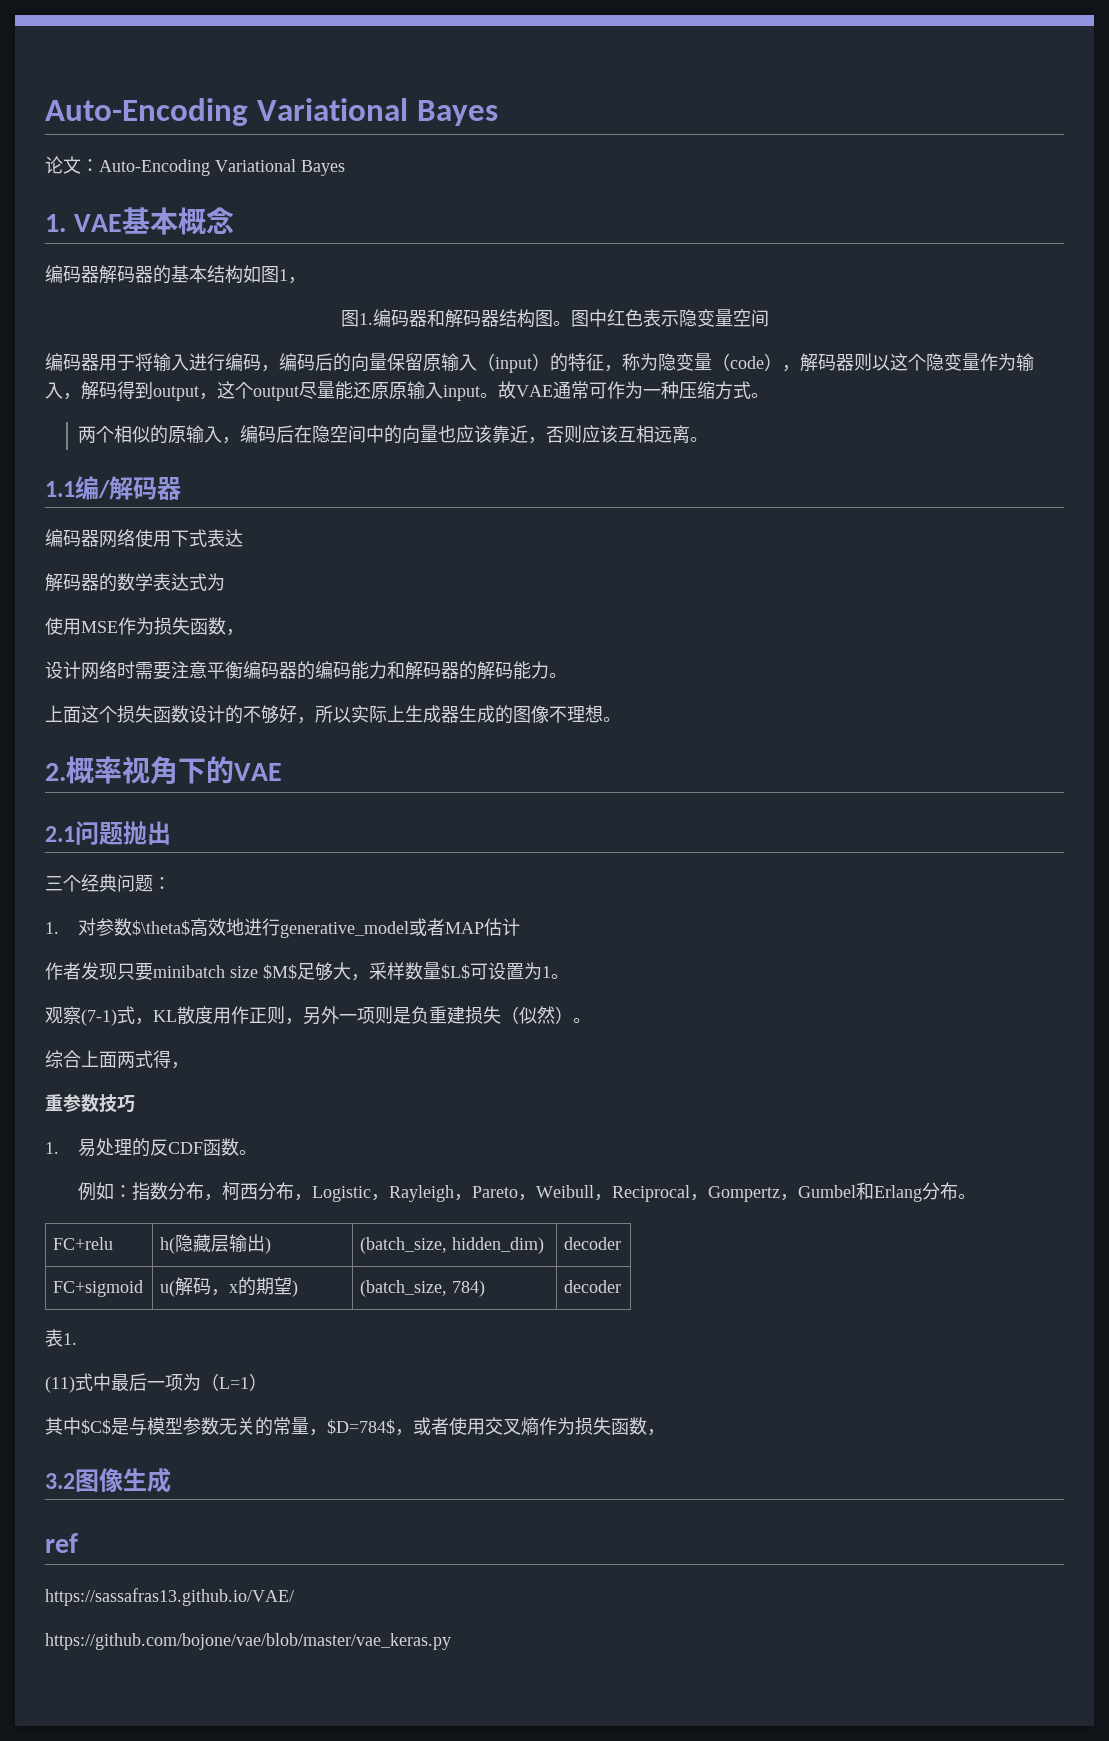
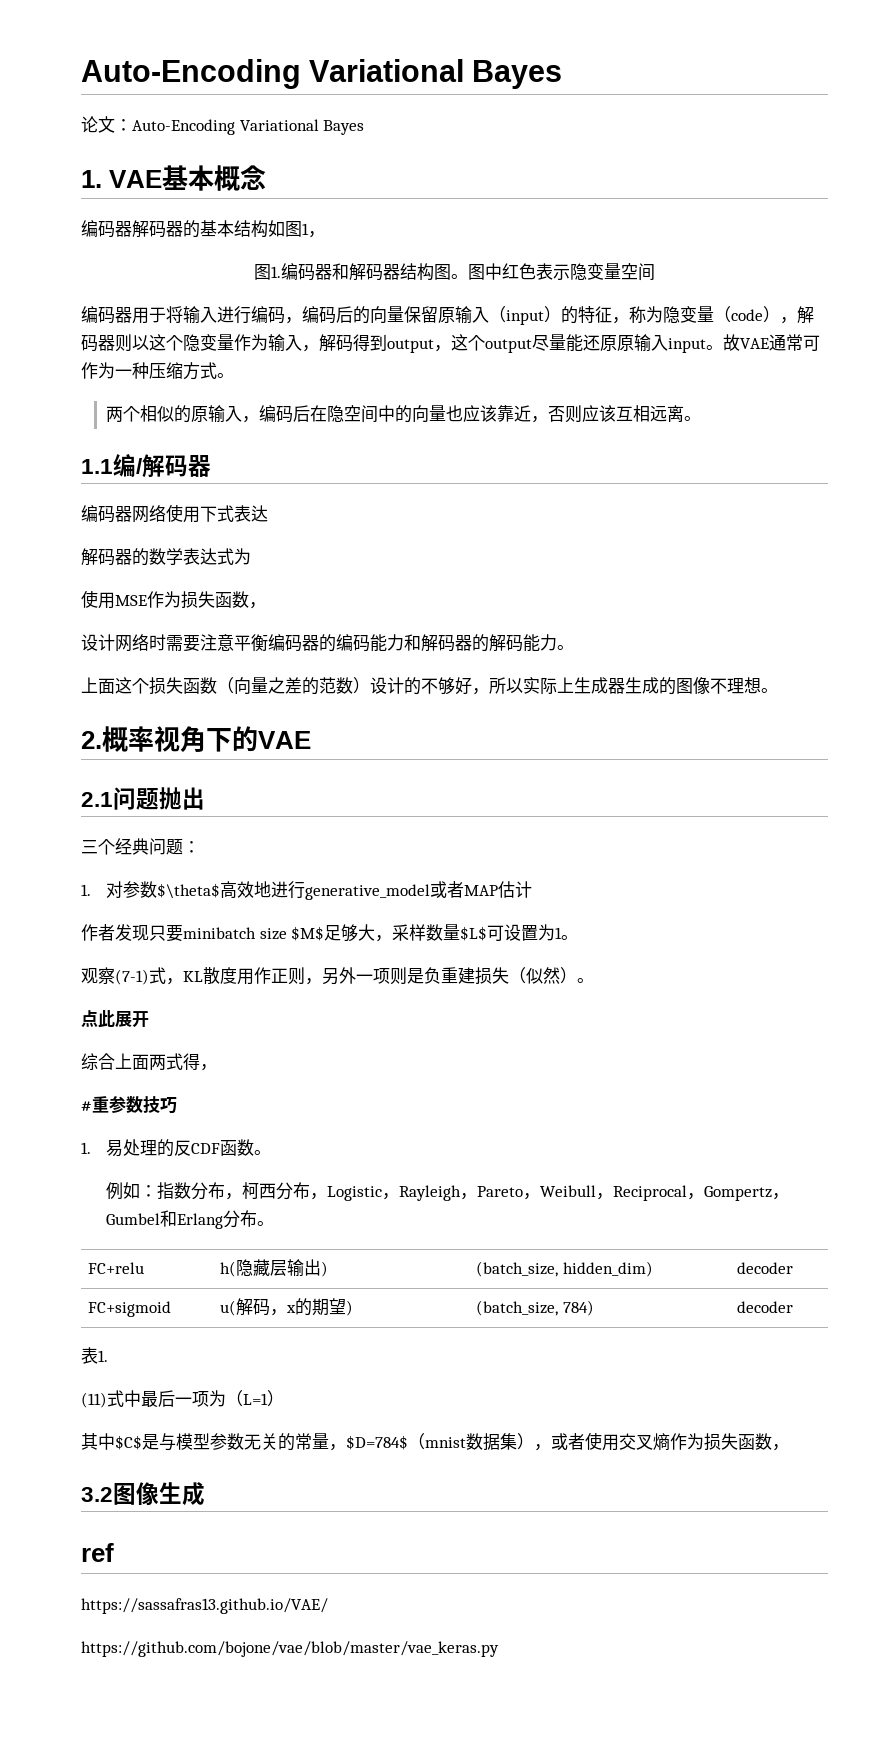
- 上面这个损失函数设计的不够好，所以实际上生成器生成的图像不理想。
+ 上面这个损失函数（向量之差的范数）设计的不够好，所以实际上生成器生成的图像不理想。
+ 点此展开
- 重参数技巧
+ #重参数技巧
- 其中$C$是与模型参数无关的常量，$D=784$，或者使用交叉熵作为损失函数，
+ 其中$C$是与模型参数无关的常量，$D=784$（mnist数据集），或者使用交叉熵作为损失函数，

